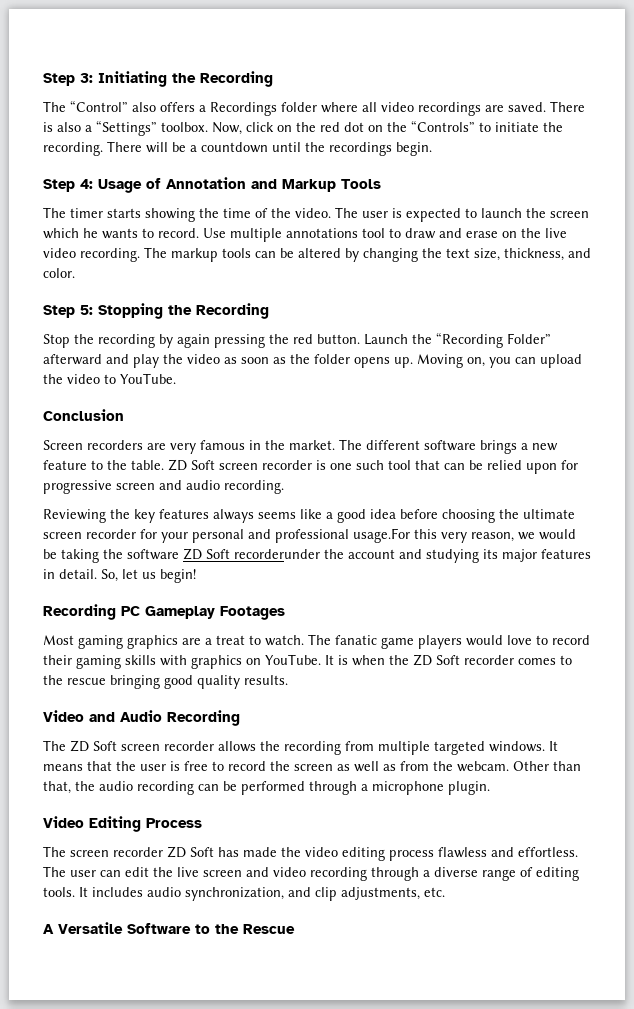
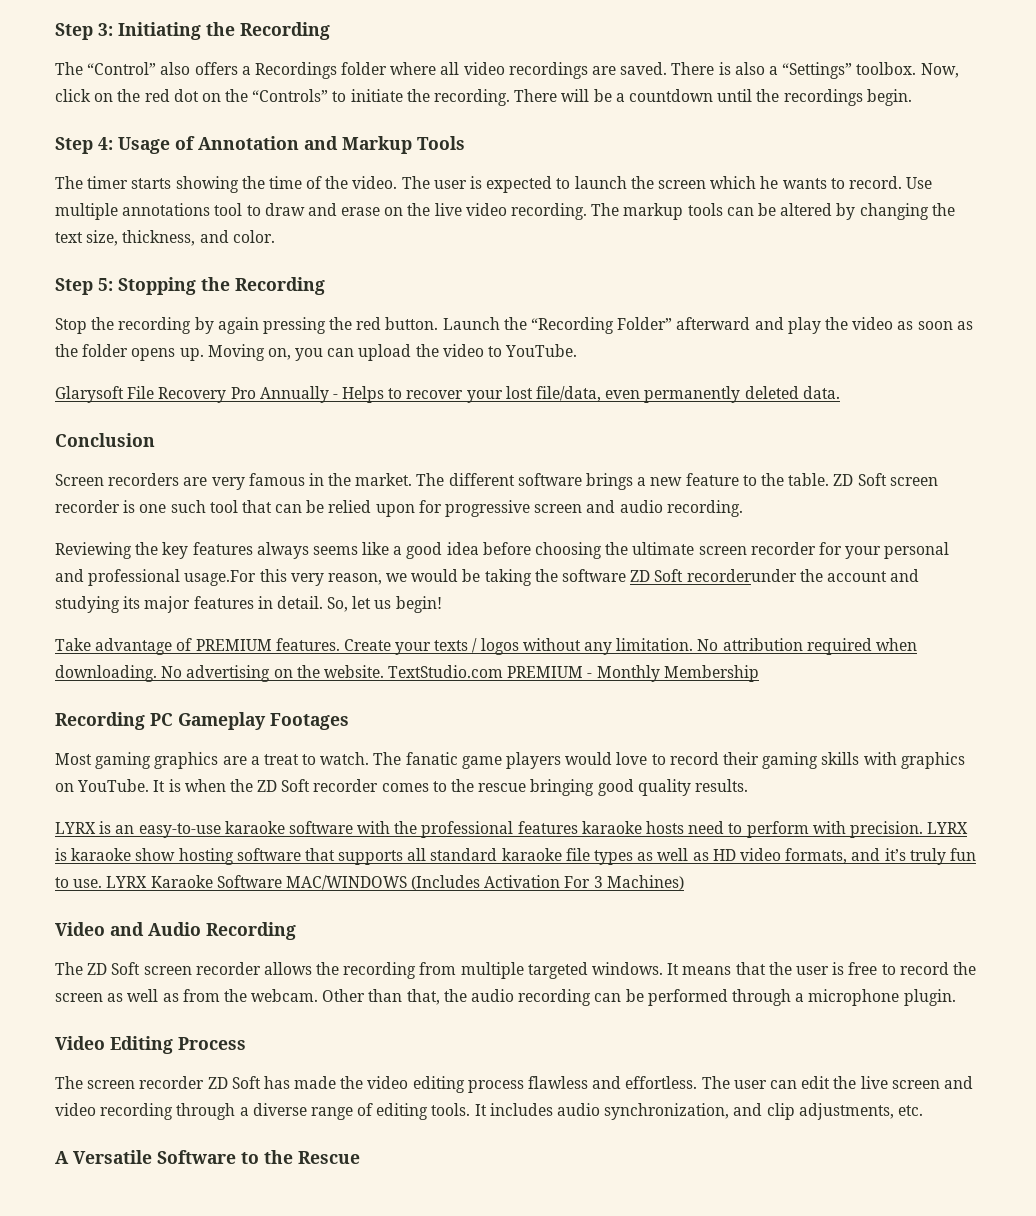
+ Glarysoft File Recovery Pro Annually - Helps to recover your lost file/data, even permanently deleted data.
+ Take advantage of PREMIUM features. Create your texts / logos without any limitation. No attribution required when downloading. No advertising on the website. TextStudio.com PREMIUM - Monthly Membership
+ LYRX is an easy-to-use karaoke software with the professional features karaoke hosts need to perform with precision. LYRX is karaoke show hosting software that supports all standard karaoke file types as well as HD video formats, and it’s truly fun to use. LYRX Karaoke Software MAC/WINDOWS (Includes Activation For 3 Machines)

